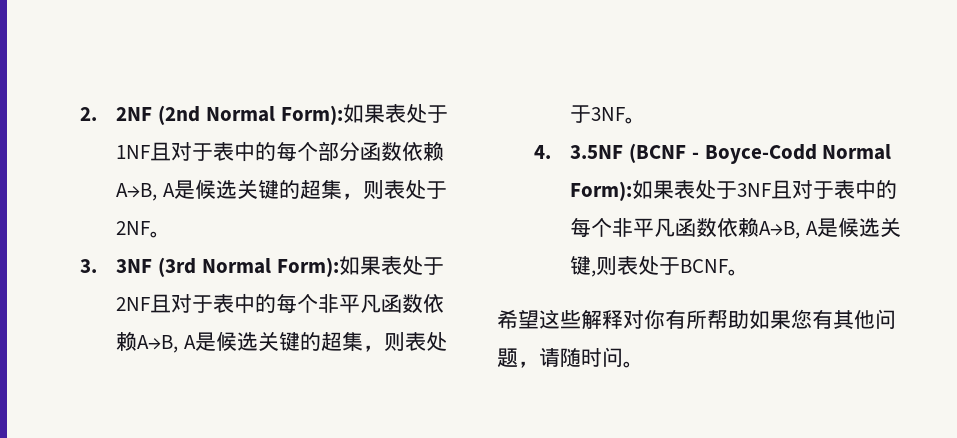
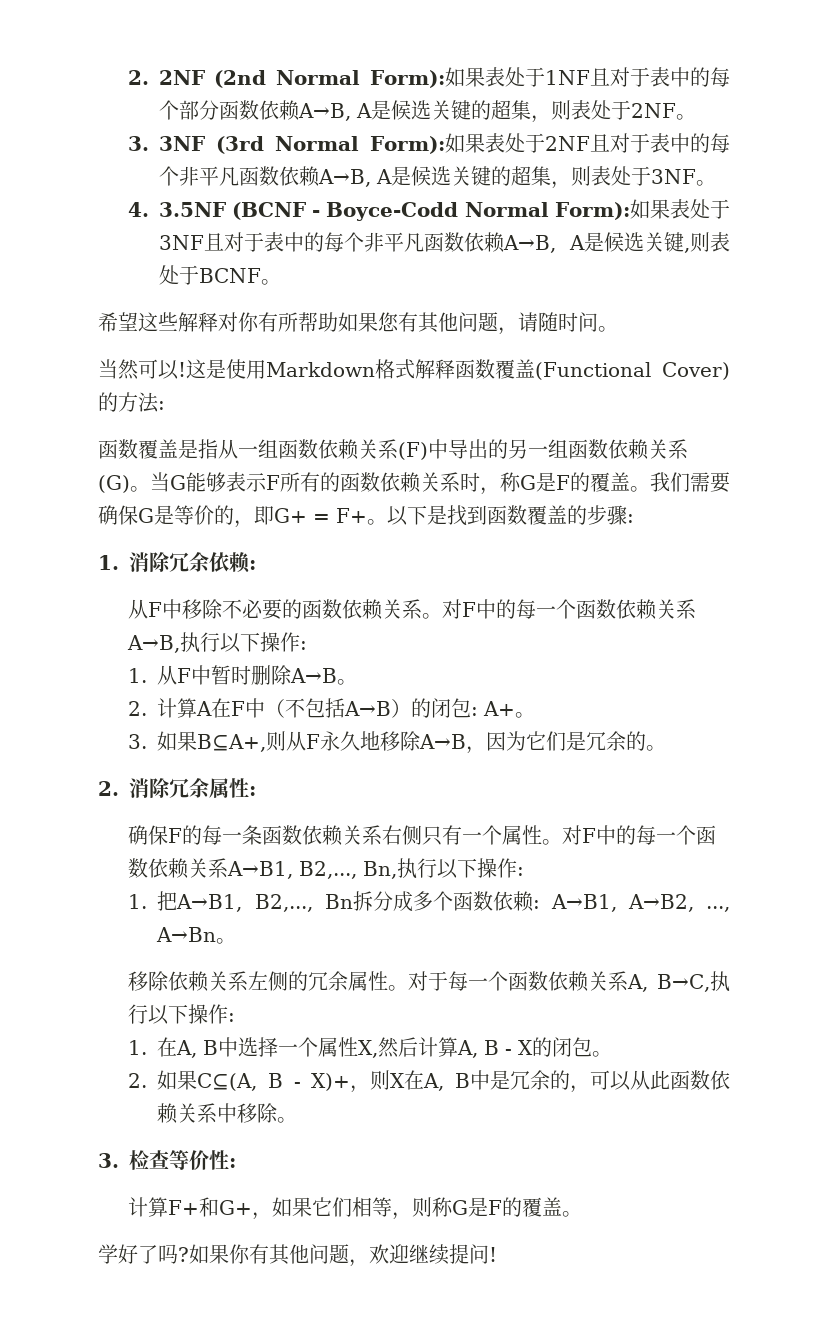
+ 当然可以!这是使用Markdown格式解释函数覆盖(Functional Cover)的方法:
+ 函数覆盖是指从一组函数依赖关系(F)中导出的另一组函数依赖关系(G)。当G能够表示F所有的函数依赖关系时，称G是F的覆盖。我们需要确保G是等价的，即G+ = F+。以下是找到函数覆盖的步骤:
+ 1.消除冗余依赖:
+ 从F中移除不必要的函数依赖关系。对F中的每一个函数依赖关系A→B,执行以下操作:
+ 1.从F中暂时删除A→B。
+ 2.计算A在F中（不包括A→B）的闭包: A+。
+ 3.如果B⊆A+,则从F永久地移除A→B，因为它们是冗余的。
+ 2.消除冗余属性:
+ 确保F的每一条函数依赖关系右侧只有一个属性。对F中的每一个函数依赖关系A→B1, B2,..., Bn,执行以下操作:
+ 1.把A→B1, B2,..., Bn拆分成多个函数依赖: A→B1, A→B2, ..., A→Bn。
+ 移除依赖关系左侧的冗余属性。对于每一个函数依赖关系A, B→C,执行以下操作:
+ 1.在A, B中选择一个属性X,然后计算A, B - X的闭包。
+ 2.如果C⊆(A, B - X)+，则X在A, B中是冗余的，可以从此函数依赖关系中移除。
+ 3.检查等价性:
+ 计算F+和G+，如果它们相等，则称G是F的覆盖。
+ 学好了吗?如果你有其他问题，欢迎继续提问!

